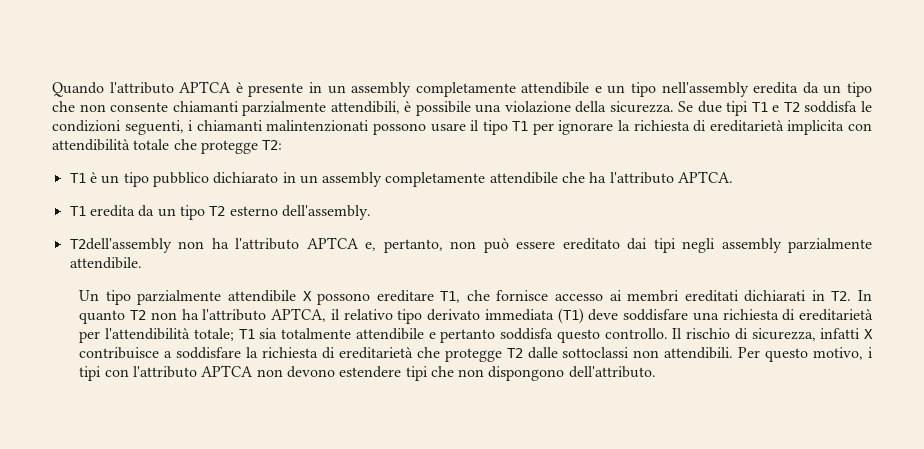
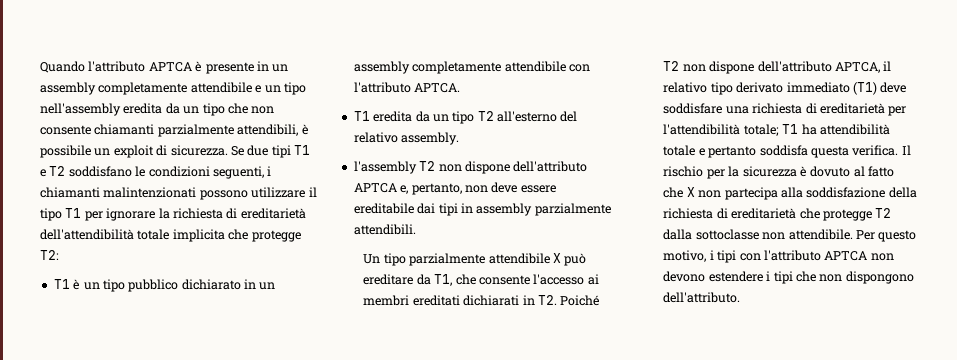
- Quando l'attributo APTCA è presente in un assembly completamente attendibile e un tipo nell'assembly eredita da un tipo che non consente chiamanti parzialmente attendibili, è possibile una violazione della sicurezza.
+ Quando l'attributo APTCA è presente in un assembly completamente attendibile e un tipo nell'assembly eredita da un tipo che non consente chiamanti parzialmente attendibili, è possibile un exploit di sicurezza.
- Se due tipi T1 e T2 soddisfa le condizioni seguenti, i chiamanti malintenzionati possono usare il tipo T1 per ignorare la richiesta di ereditarietà implicita con attendibilità totale che protegge T2:
+ Se due tipi T1 e T2 soddisfano le condizioni seguenti, i chiamanti malintenzionati possono utilizzare il tipo T1 per ignorare la richiesta di ereditarietà dell'attendibilità totale implicita che protegge T2:
- T1 è un tipo pubblico dichiarato in un assembly completamente attendibile che ha l'attributo APTCA.
+ T1 è un tipo pubblico dichiarato in un assembly completamente attendibile con l'attributo APTCA.
- T1 eredita da un tipo T2 esterno dell'assembly.
- T2dell'assembly non ha l'attributo APTCA e, pertanto, non può essere ereditato dai tipi negli assembly parzialmente attendibile.
+ T1 eredita da un tipo T2 all'esterno del relativo assembly.
+ l'assembly T2 non dispone dell'attributo APTCA e, pertanto, non deve essere ereditabile dai tipi in assembly parzialmente attendibili.
- Un tipo parzialmente attendibile X possono ereditare T1, che fornisce accesso ai membri ereditati dichiarati in T2. In quanto T2 non ha l'attributo APTCA, il relativo tipo derivato immediata (T1) deve soddisfare una richiesta di ereditarietà per l'attendibilità totale; T1 sia totalmente attendibile e pertanto soddisfa questo controllo. Il rischio di sicurezza, infatti X contribuisce a soddisfare la richiesta di ereditarietà che protegge T2 dalle sottoclassi non attendibili.
+ Un tipo parzialmente attendibile X può ereditare da T1, che consente l'accesso ai membri ereditati dichiarati in T2. Poiché T2 non dispone dell'attributo APTCA, il relativo tipo derivato immediato (T1) deve soddisfare una richiesta di ereditarietà per l'attendibilità totale; T1 ha attendibilità totale e pertanto soddisfa questa verifica. Il rischio per la sicurezza è dovuto al fatto che X non partecipa alla soddisfazione della richiesta di ereditarietà che protegge T2 dalla sottoclasse non attendibile.
- Per questo motivo, i tipi con l'attributo APTCA non devono estendere tipi che non dispongono dell'attributo.
+ Per questo motivo, i tipi con l'attributo APTCA non devono estendere i tipi che non dispongono dell'attributo.

